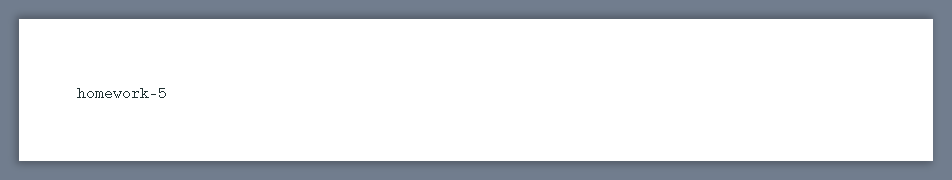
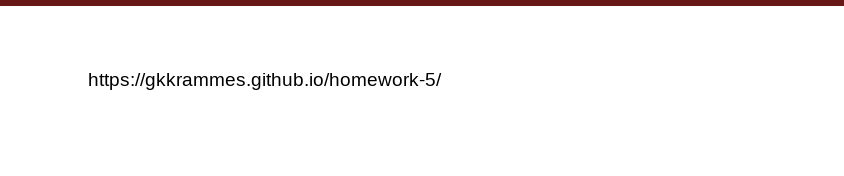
- homework-5
+ https://gkkrammes.github.io/homework-5/

